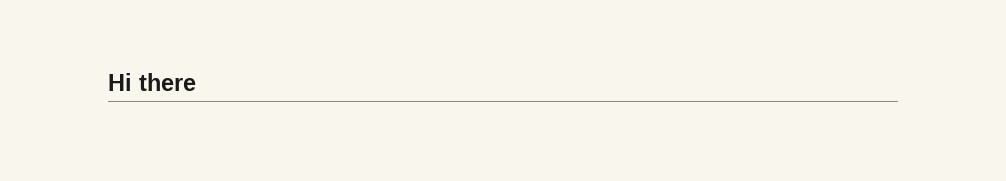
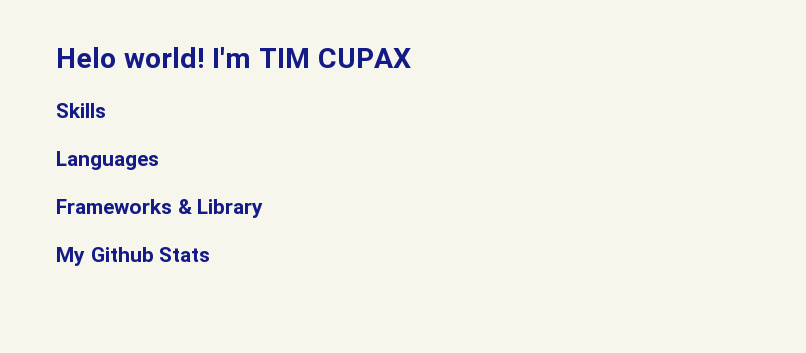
- Hi there
+ Helo world! I'm TIM CUPAX
+ Skills
+ Languages
+ Frameworks & Library
+ My Github Stats

